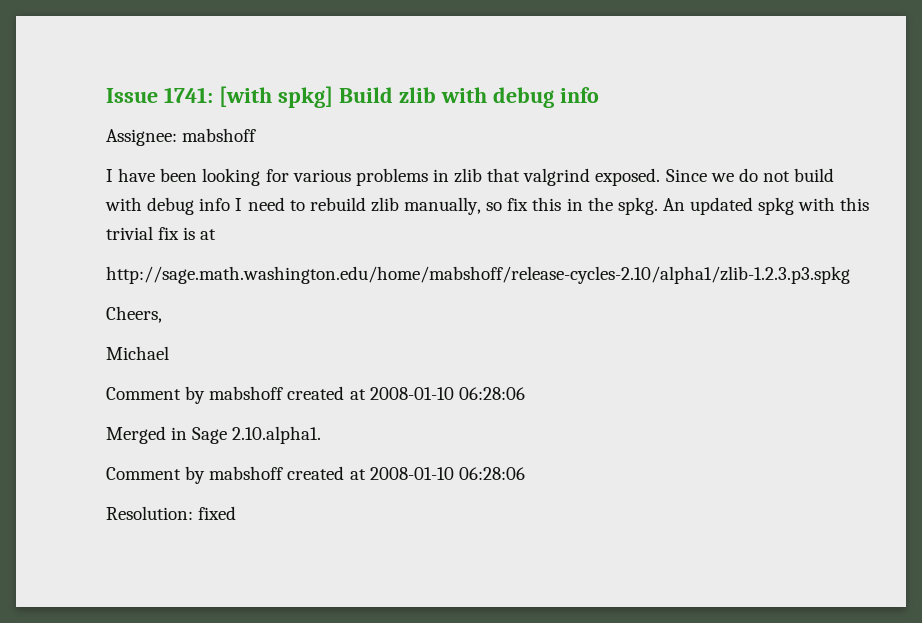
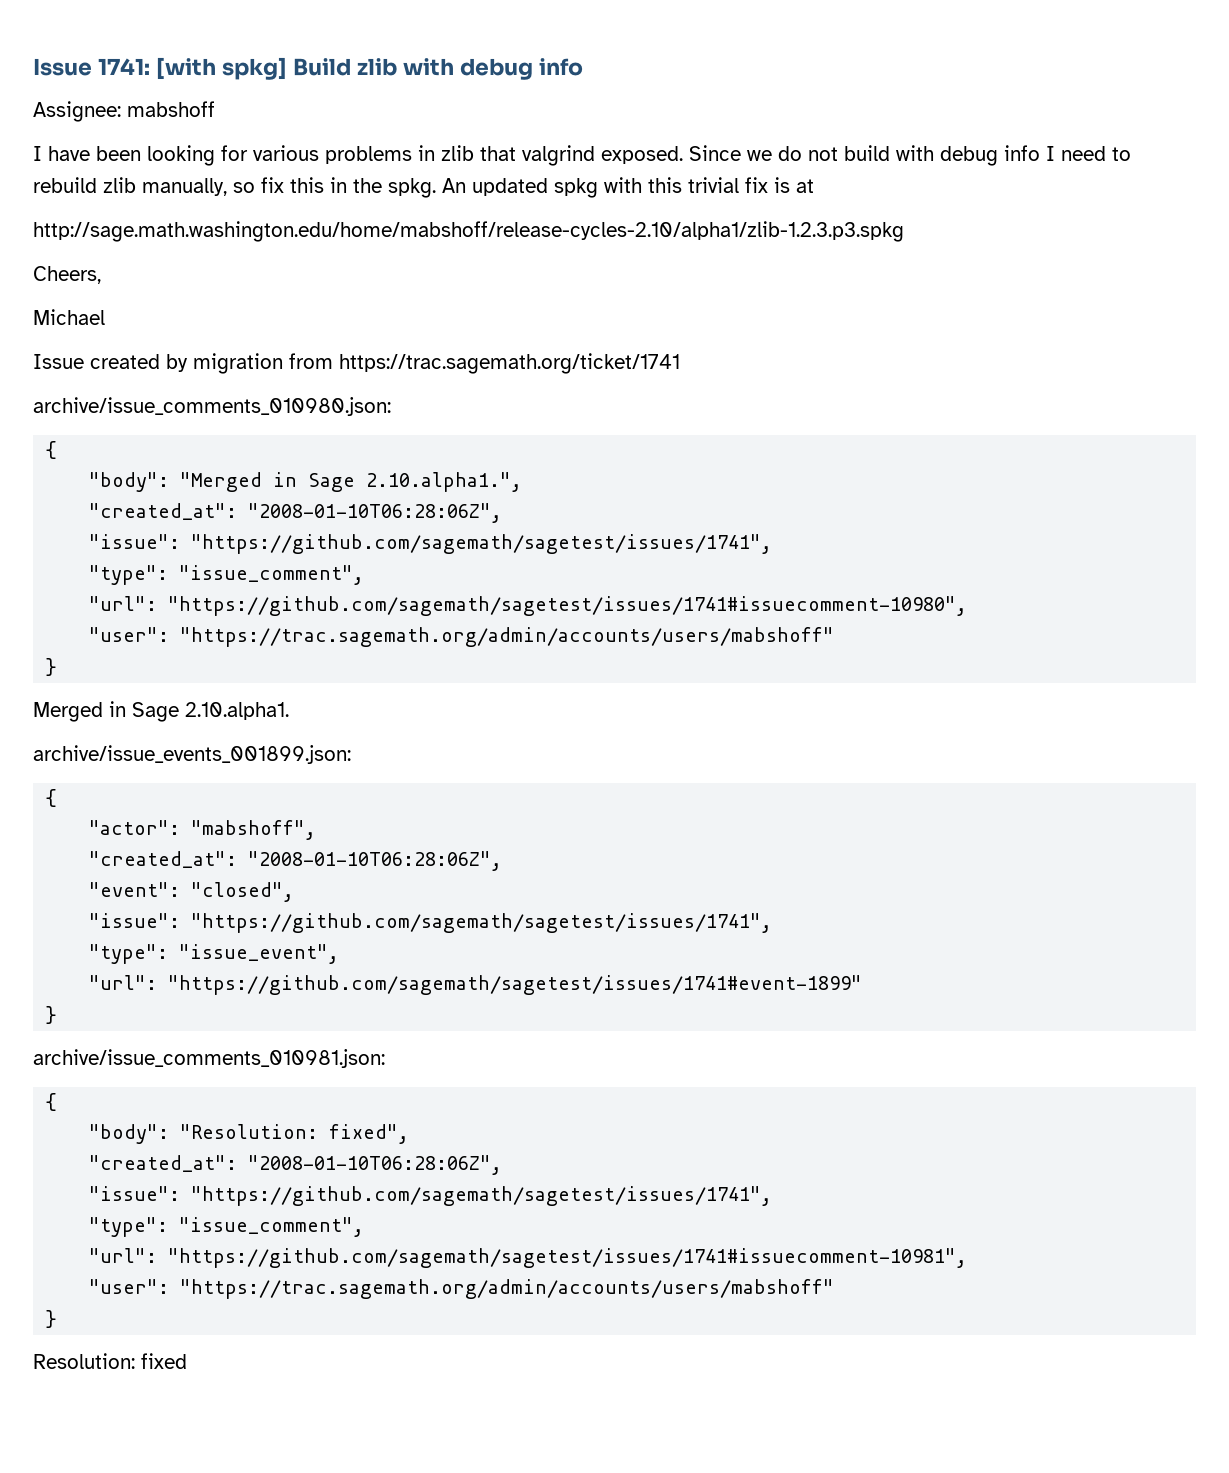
  Michael
- Comment by mabshoff created at 2008-01-10 06:28:06
+ Issue created by migration from https://trac.sagemath.org/ticket/1741
+ archive/issue_comments_010980.json:
+ {
+ "body": "Merged in Sage 2.10.alpha1.",
+ "created_at": "2008-01-10T06:28:06Z",
+ "issue": "https://github.com/sagemath/sagetest/issues/1741",
+ "type": "issue_comment",
+ "url": "https://github.com/sagemath/sagetest/issues/1741#issuecomment-10980",
+ "user": "https://trac.sagemath.org/admin/accounts/users/mabshoff"
+ }
  Merged in Sage 2.10.alpha1.
- Comment by mabshoff created at 2008-01-10 06:28:06
+ archive/issue_events_001899.json:
+ {
+ "actor": "mabshoff",
+ "created_at": "2008-01-10T06:28:06Z",
+ "event": "closed",
+ "issue": "https://github.com/sagemath/sagetest/issues/1741",
+ "type": "issue_event",
+ "url": "https://github.com/sagemath/sagetest/issues/1741#event-1899"
+ }
+ archive/issue_comments_010981.json:
+ {
+ "body": "Resolution: fixed",
+ "created_at": "2008-01-10T06:28:06Z",
+ "issue": "https://github.com/sagemath/sagetest/issues/1741",
+ "type": "issue_comment",
+ "url": "https://github.com/sagemath/sagetest/issues/1741#issuecomment-10981",
+ "user": "https://trac.sagemath.org/admin/accounts/users/mabshoff"
+ }

